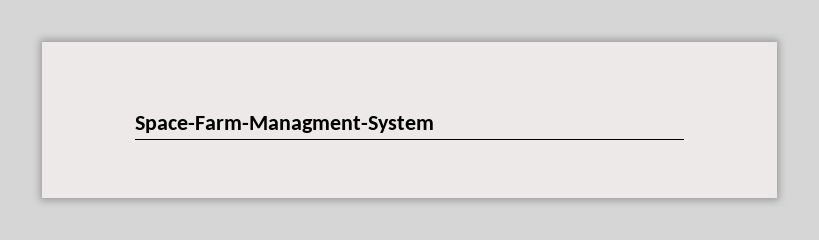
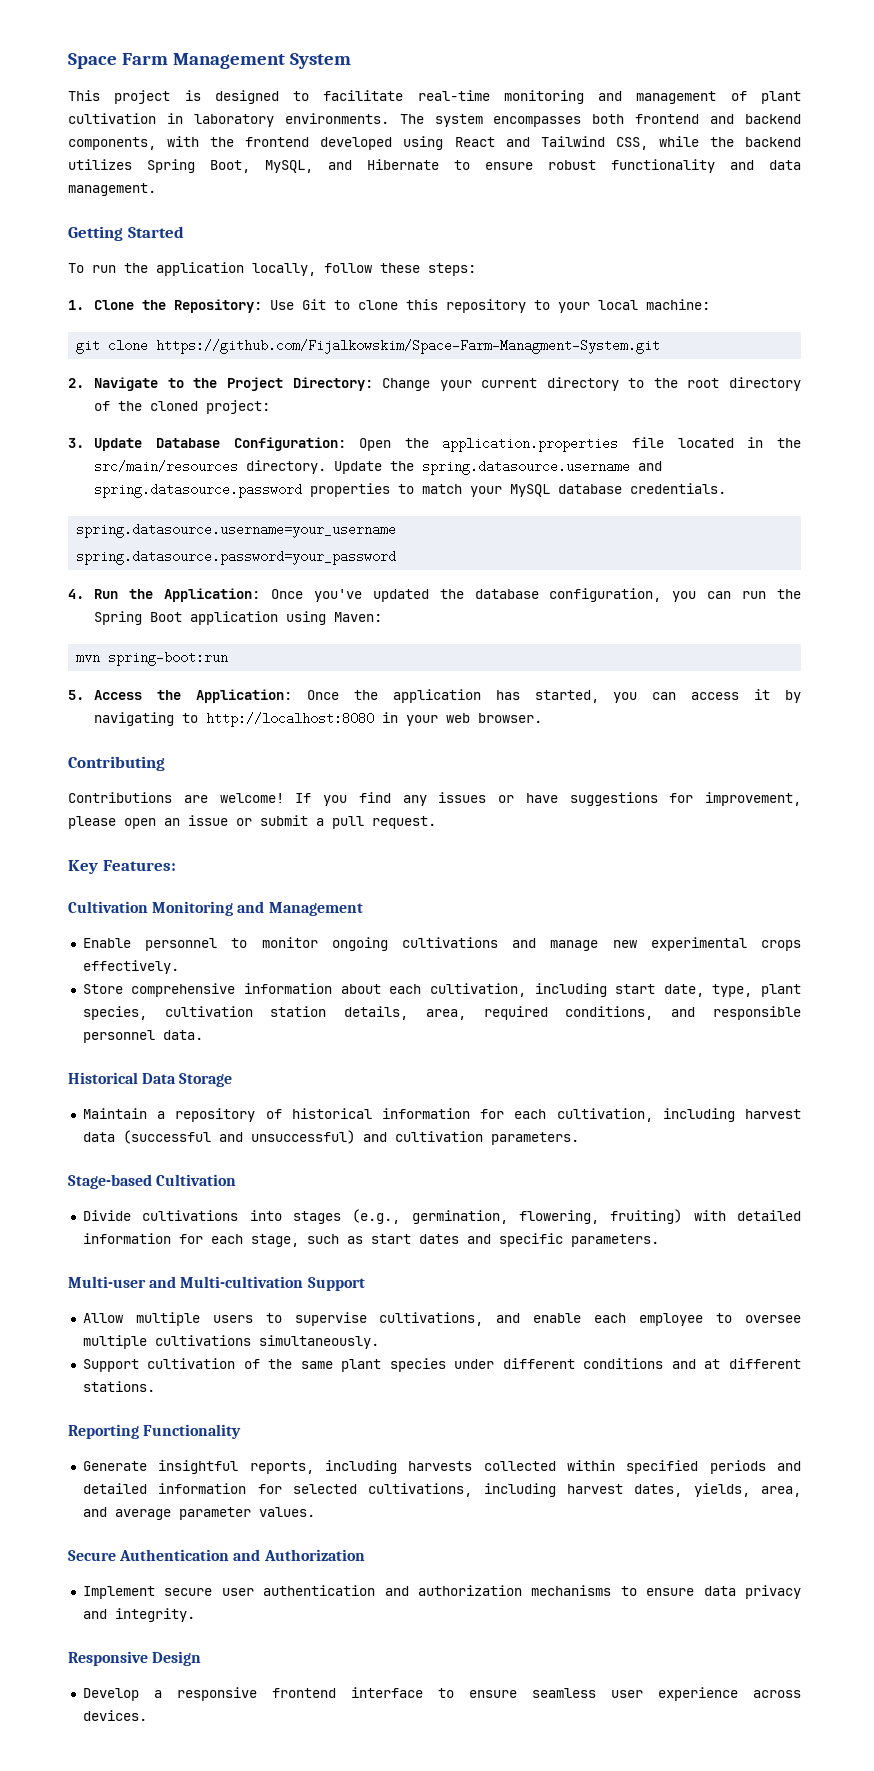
- Space-Farm-Managment-System
+ Space Farm Management System
+ This project is designed to facilitate real-time monitoring and management of plant cultivation in laboratory environments. The system encompasses both frontend and backend components, with the frontend developed using React and Tailwind CSS, while the backend utilizes Spring Boot, MySQL, and Hibernate to ensure robust functionality and data management.
+ Getting Started
+ To run the application locally, follow these steps:
+ 1. Clone the Repository: Use Git to clone this repository to your local machine:
+ git clone https://github.com/Fijalkowskim/Space-Farm-Managment-System.git
+ 2. Navigate to the Project Directory: Change your current directory to the root directory of the cloned project:
+ 3. Update Database Configuration: Open the application.properties file located in the src/main/resources directory. Update the spring.datasource.username and spring.datasource.password properties to match your MySQL database credentials.
+ spring.datasource.username=your_username
+ spring.datasource.password=your_password
+ 4. Run the Application: Once you've updated the database configuration, you can run the Spring Boot application using Maven:
+ mvn spring-boot:run
+ 5. Access the Application: Once the application has started, you can access it by navigating to http://localhost:8080 in your web browser.
+ Contributing
+ Contributions are welcome! If you find any issues or have suggestions for improvement, please open an issue or submit a pull request.
+ Key Features:
+ Cultivation Monitoring and Management
+ Enable personnel to monitor ongoing cultivations and manage new experimental crops effectively.
+ Store comprehensive information about each cultivation, including start date, type, plant species, cultivation station details, area, required conditions, and responsible personnel data.
+ Historical Data Storage
+ Maintain a repository of historical information for each cultivation, including harvest data (successful and unsuccessful) and cultivation parameters.
+ Stage-based Cultivation
+ Divide cultivations into stages (e.g., germination, flowering, fruiting) with detailed information for each stage, such as start dates and specific parameters.
+ Multi-user and Multi-cultivation Support
+ Allow multiple users to supervise cultivations, and enable each employee to oversee multiple cultivations simultaneously.
+ Support cultivation of the same plant species under different conditions and at different stations.
+ Reporting Functionality
+ Generate insightful reports, including harvests collected within specified periods and detailed information for selected cultivations, including harvest dates, yields, area, and average parameter values.
+ Secure Authentication and Authorization
+ Implement secure user authentication and authorization mechanisms to ensure data privacy and integrity.
+ Responsive Design
+ Develop a responsive frontend interface to ensure seamless user experience across devices.

